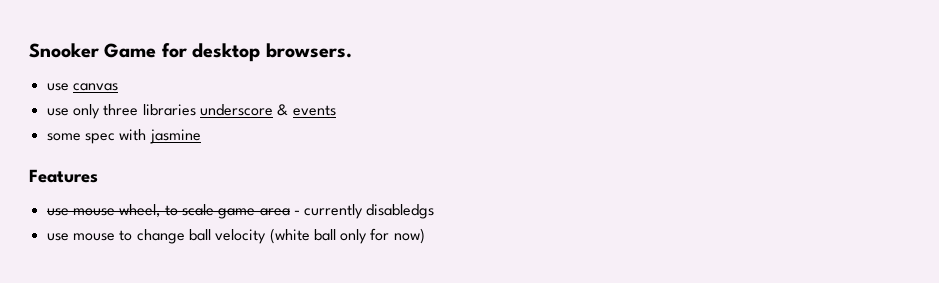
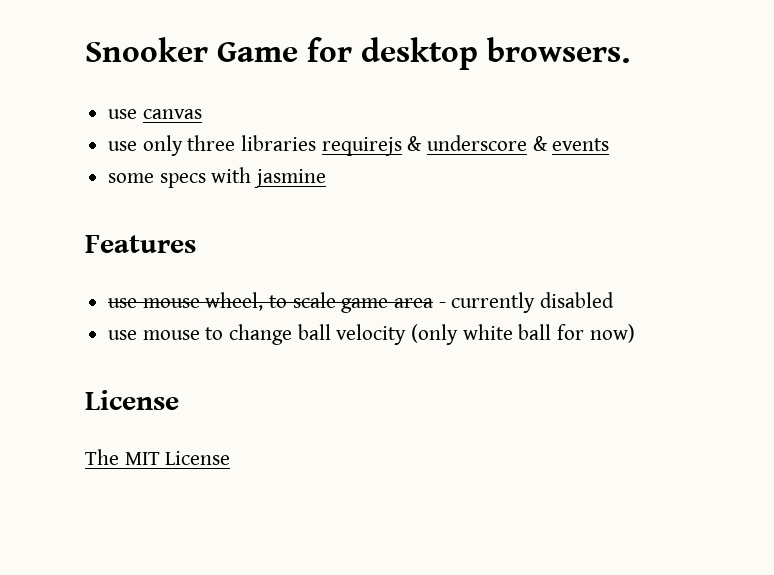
- use only three libraries underscore & events
+ use only three libraries requirejs & underscore & events
- some spec with jasmine
+ some specs with jasmine
- use mouse wheel, to scale game area - currently disabledgs
+ use mouse wheel, to scale game area - currently disabled
- use mouse to change ball velocity (white ball only for now)
+ use mouse to change ball velocity (only white ball for now)
+ License
+ The MIT License

